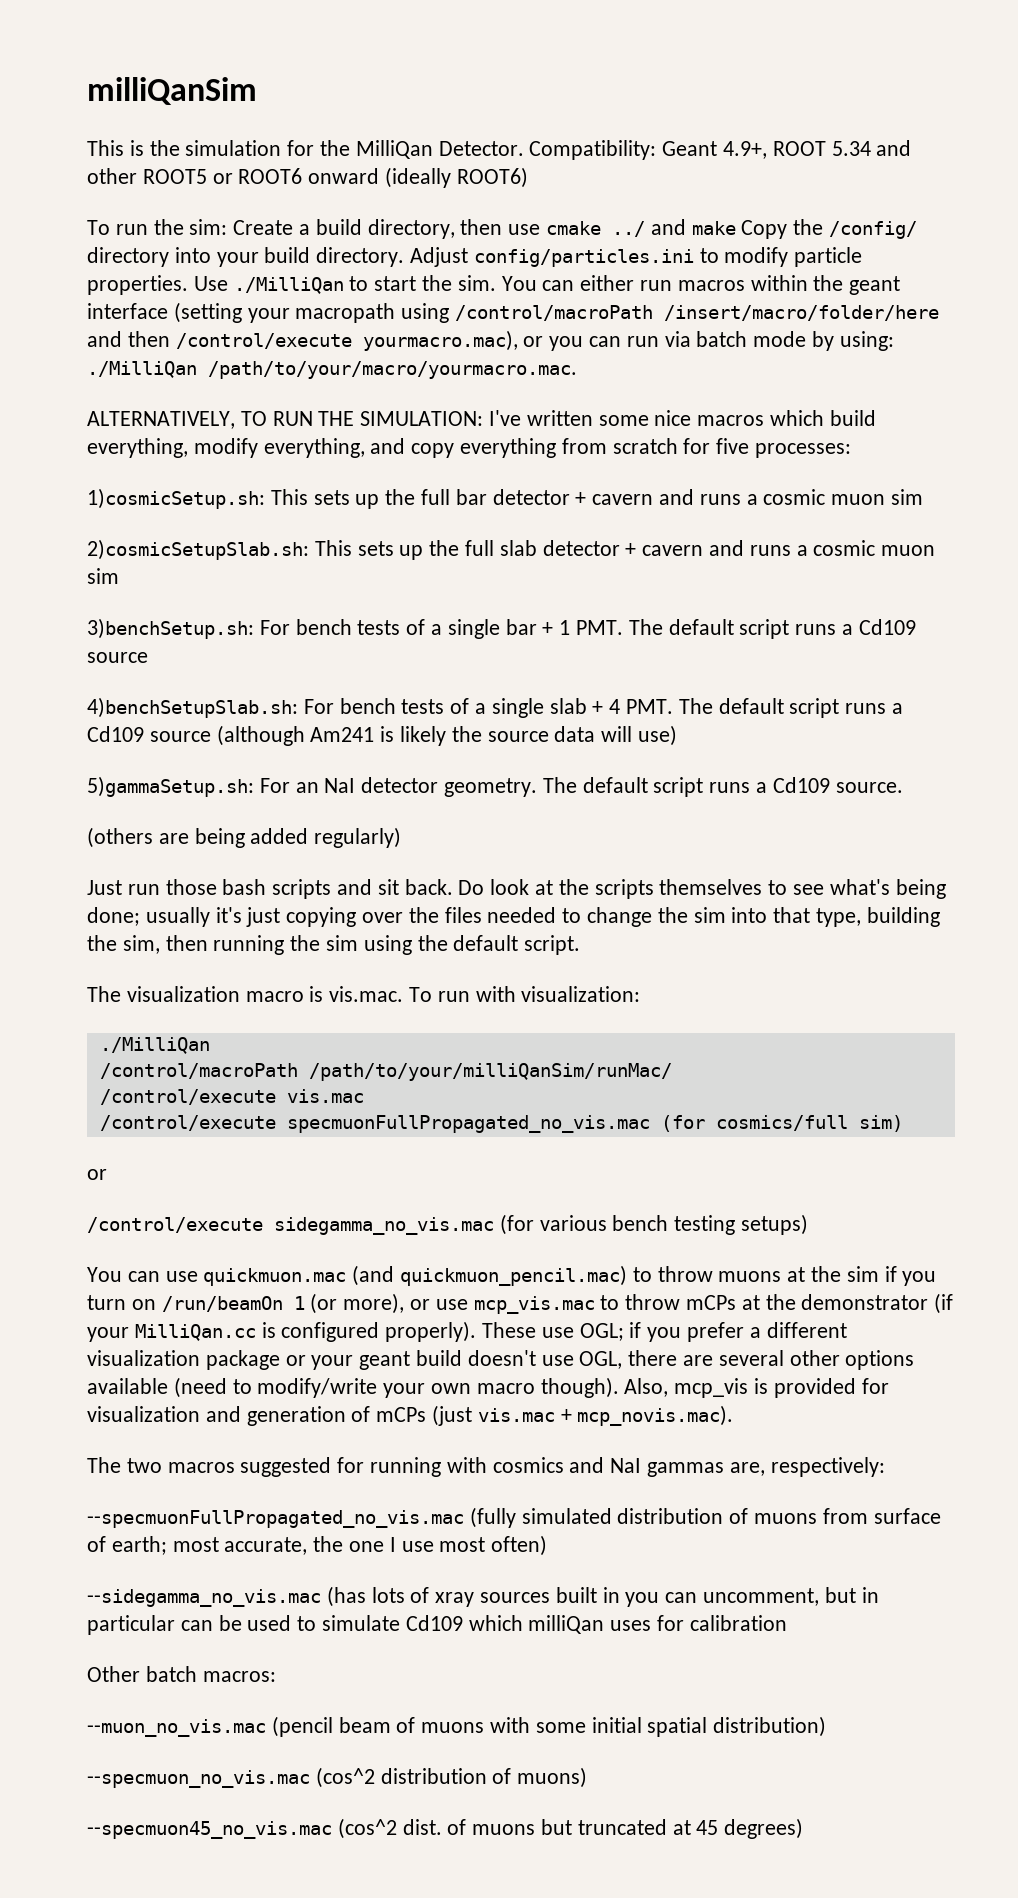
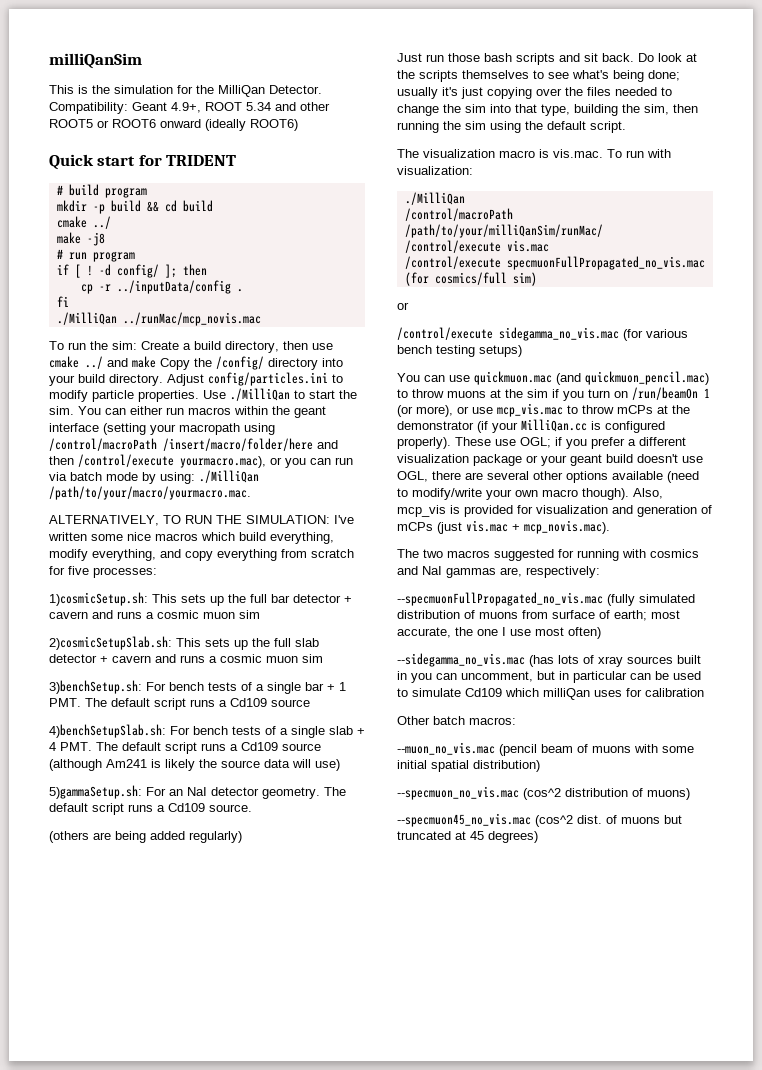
+ Quick start for TRIDENT
+ # build program
+ mkdir -p build && cd build
+ cmake ../
+ make -j8
+ # run program
+ if [ ! -d config/ ]; then
+ cp -r ../inputData/config .
+ fi
+ ./MilliQan ../runMac/mcp_novis.mac

